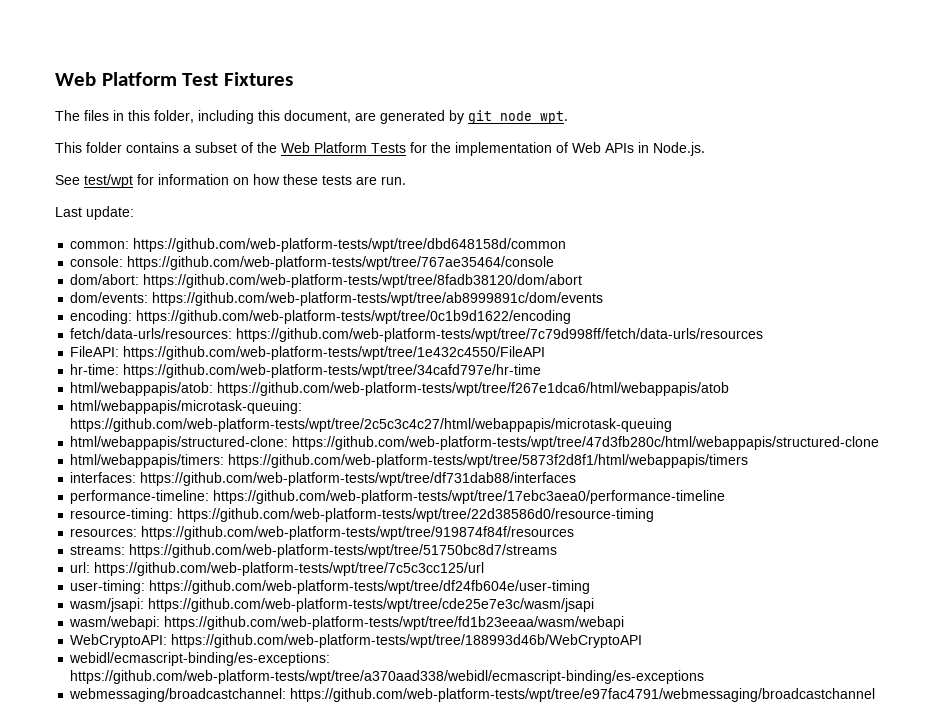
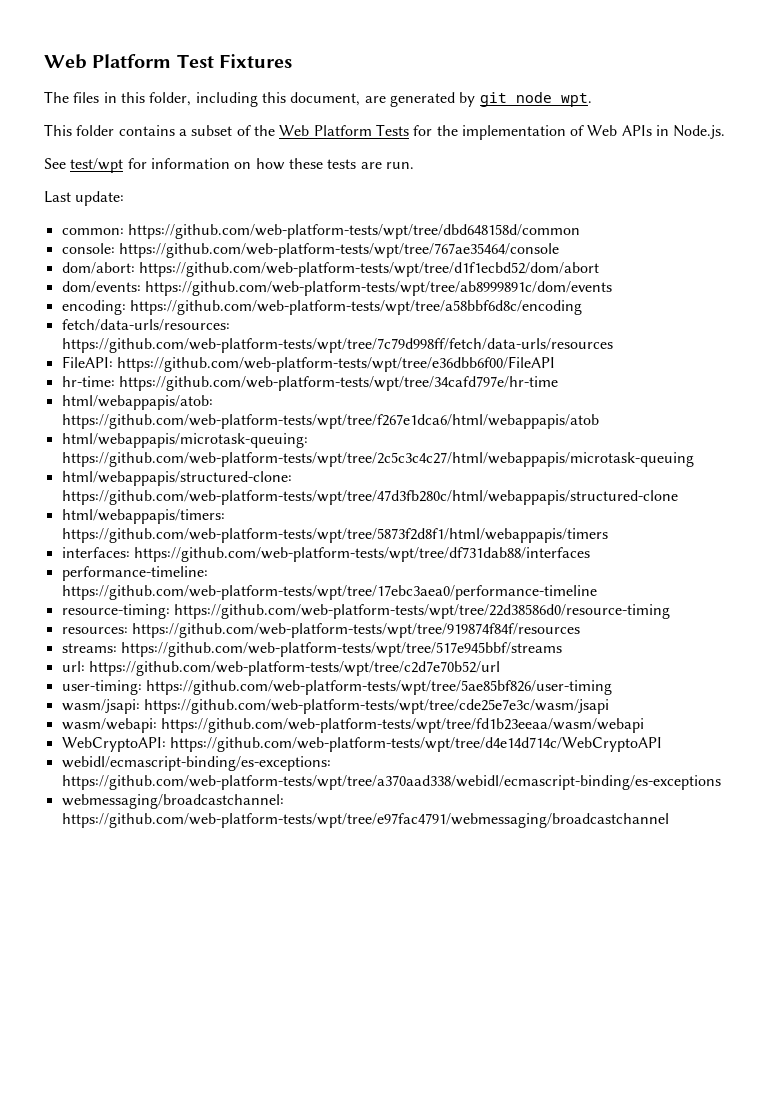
- dom/abort: https://github.com/web-platform-tests/wpt/tree/8fadb38120/dom/abort
+ dom/abort: https://github.com/web-platform-tests/wpt/tree/d1f1ecbd52/dom/abort
- encoding: https://github.com/web-platform-tests/wpt/tree/0c1b9d1622/encoding
+ encoding: https://github.com/web-platform-tests/wpt/tree/a58bbf6d8c/encoding
- FileAPI: https://github.com/web-platform-tests/wpt/tree/1e432c4550/FileAPI
+ FileAPI: https://github.com/web-platform-tests/wpt/tree/e36dbb6f00/FileAPI
- streams: https://github.com/web-platform-tests/wpt/tree/51750bc8d7/streams
+ streams: https://github.com/web-platform-tests/wpt/tree/517e945bbf/streams
- url: https://github.com/web-platform-tests/wpt/tree/7c5c3cc125/url
+ url: https://github.com/web-platform-tests/wpt/tree/c2d7e70b52/url
- user-timing: https://github.com/web-platform-tests/wpt/tree/df24fb604e/user-timing
+ user-timing: https://github.com/web-platform-tests/wpt/tree/5ae85bf826/user-timing
- WebCryptoAPI: https://github.com/web-platform-tests/wpt/tree/188993d46b/WebCryptoAPI
+ WebCryptoAPI: https://github.com/web-platform-tests/wpt/tree/d4e14d714c/WebCryptoAPI

